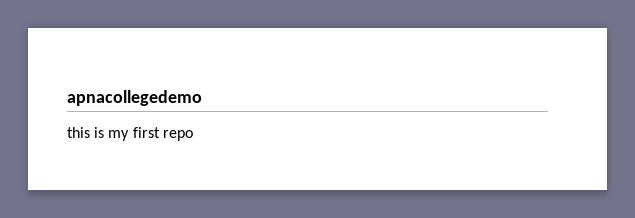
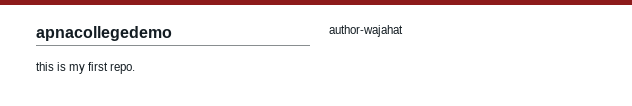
- this is my first repo
+ this is my first repo.
+ author-wajahat

